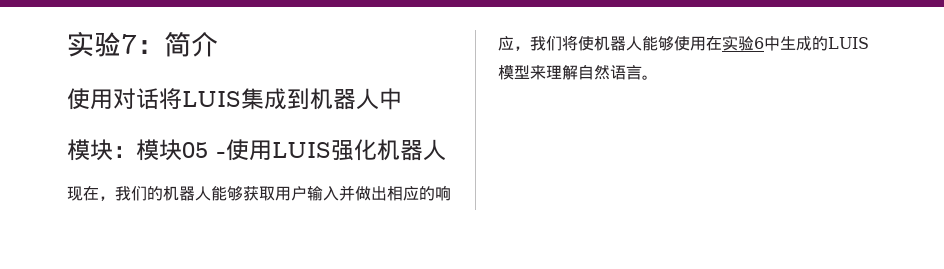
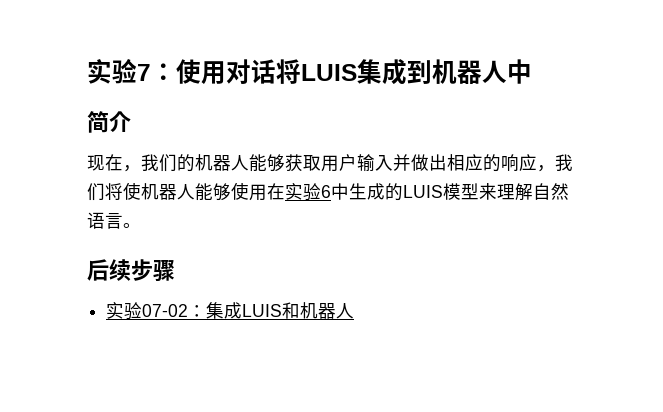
- 实验7：简介
- 使用对话将LUIS集成到机器人中
+ 实验7：使用对话将LUIS集成到机器人中
- 模块：模块05 -使用LUIS强化机器人
+ 简介
+ 后续步骤
+ 实验07-02：集成LUIS和机器人

